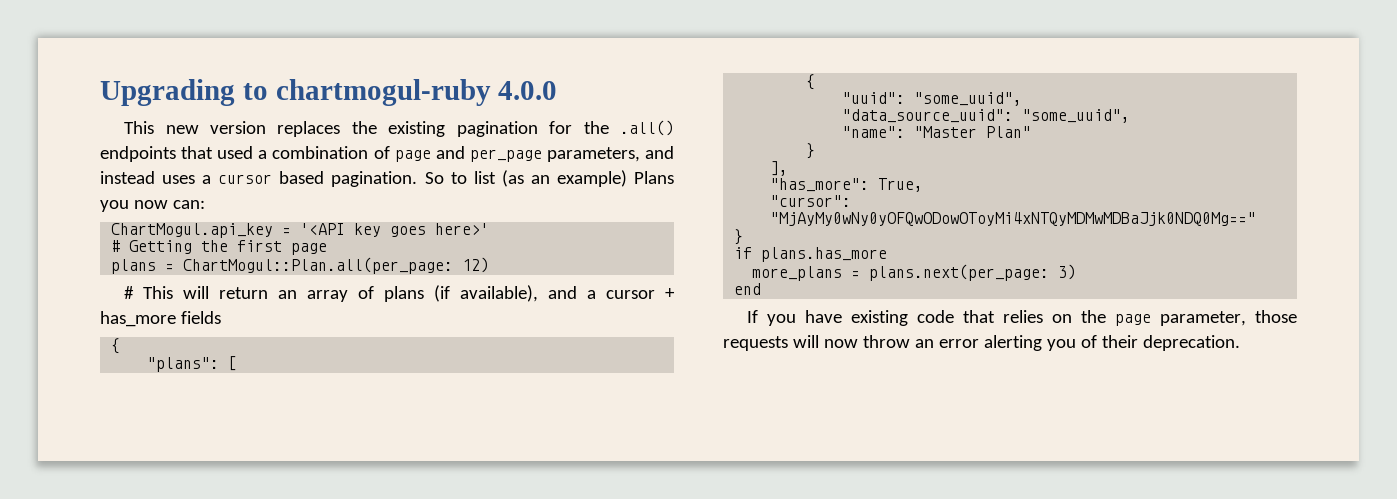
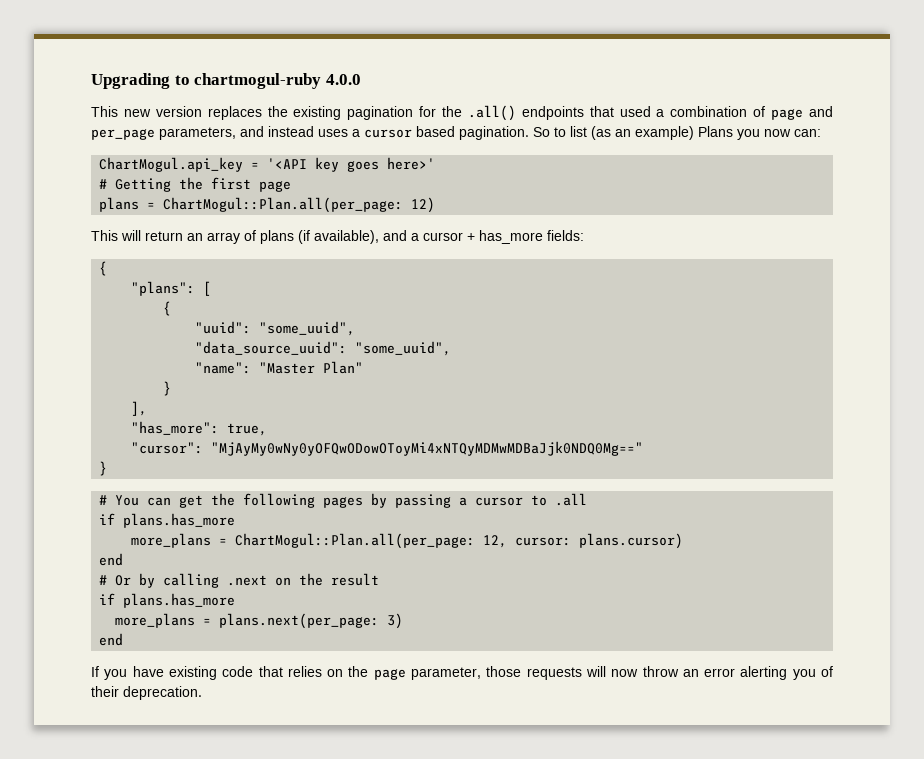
- # This will return an array of plans (if available), and a cursor + has_more fields
+ This will return an array of plans (if available), and a cursor + has_more fields:
- "has_more": True,
+ "has_more": true,
+ # You can get the following pages by passing a cursor to .all
+ if plans.has_more
+ more_plans = ChartMogul::Plan.all(per_page: 12, cursor: plans.cursor)
+ end
+ # Or by calling .next on the result

